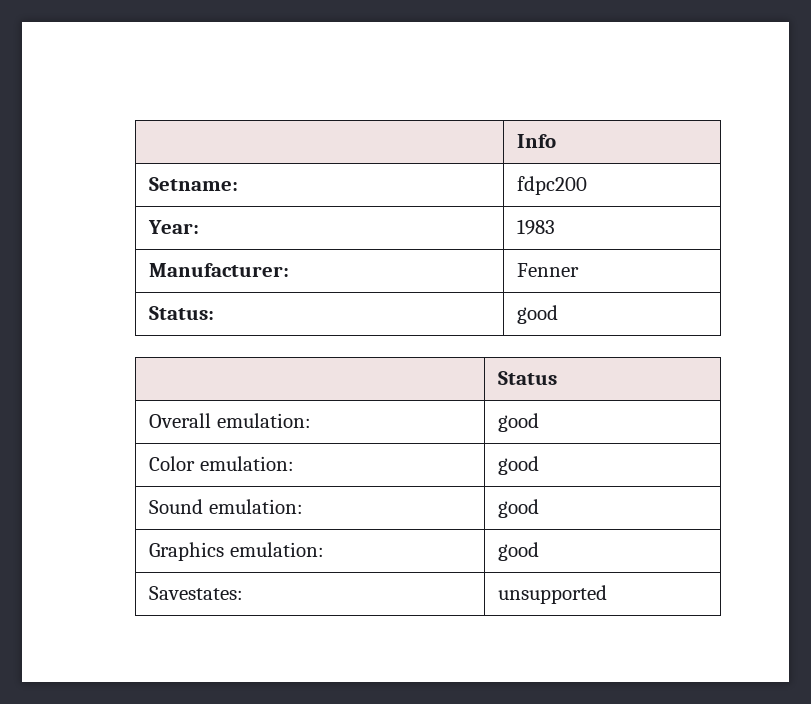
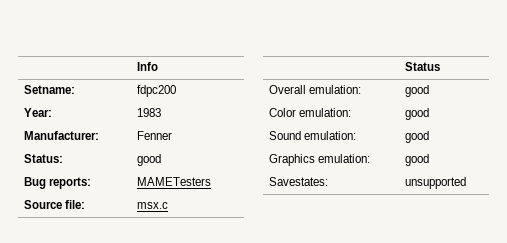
+ Bug reports: | MAMETesters
+ Source file: | msx.c

